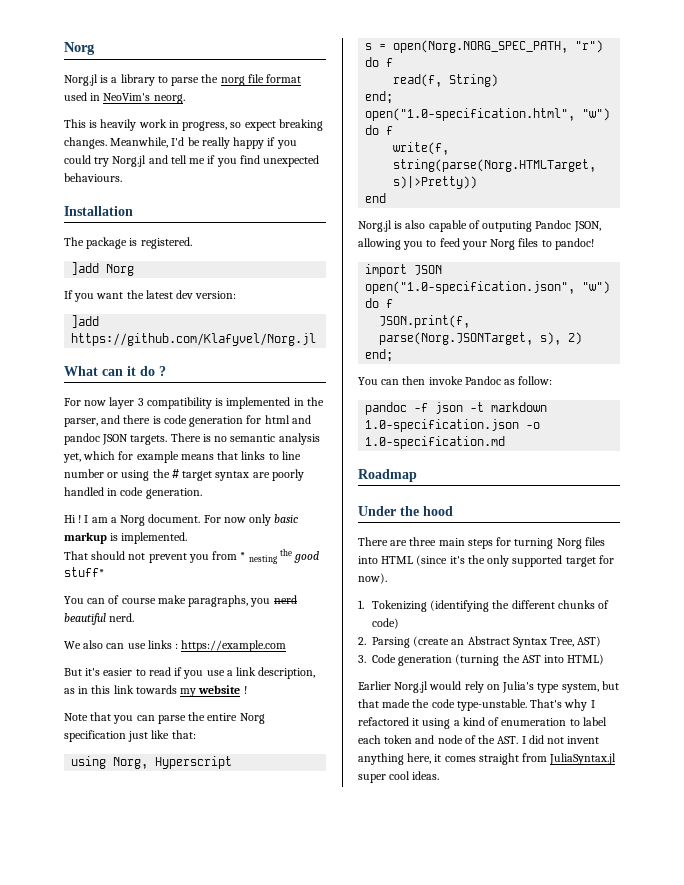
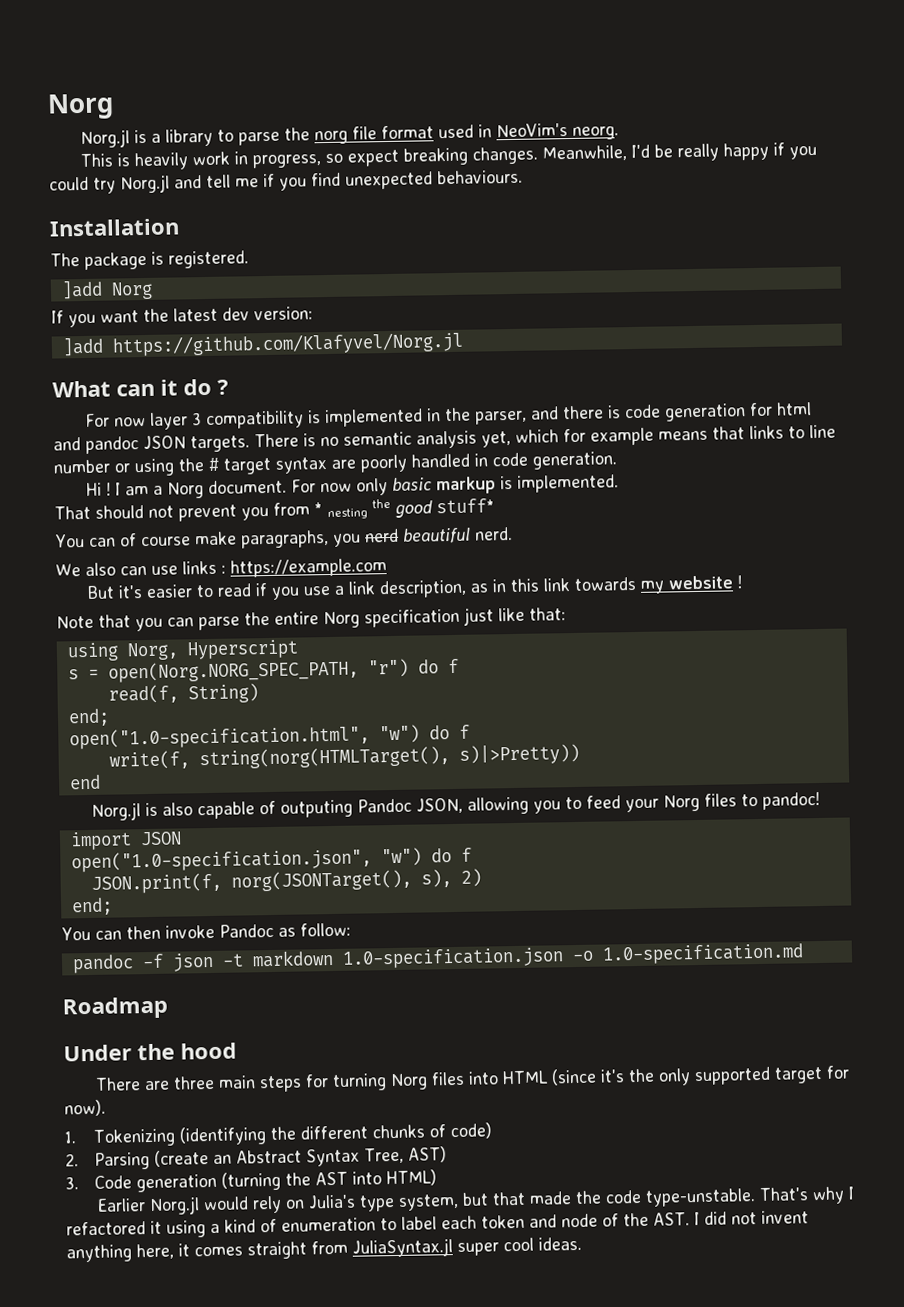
- write(f, string(parse(Norg.HTMLTarget, s)|>Pretty))
+ write(f, string(norg(HTMLTarget(), s)|>Pretty))
- JSON.print(f, parse(Norg.JSONTarget, s), 2)
+ JSON.print(f, norg(JSONTarget(), s), 2)

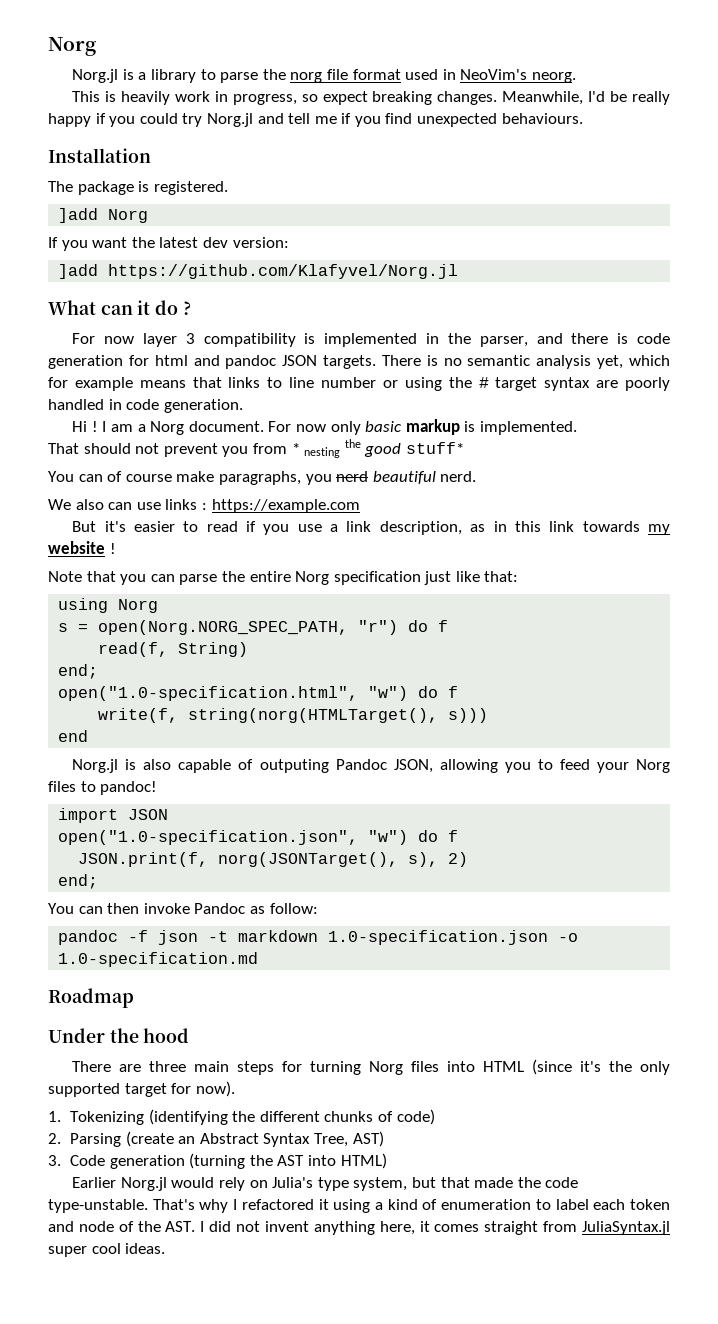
- using Norg, Hyperscript
+ using Norg
- write(f, string(norg(HTMLTarget(), s)|>Pretty))
+ write(f, string(norg(HTMLTarget(), s)))

